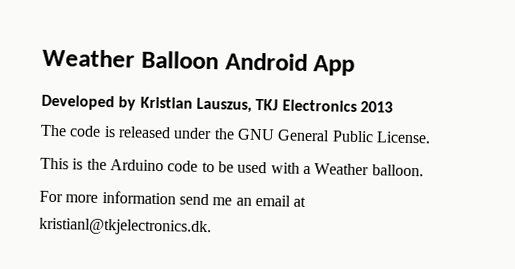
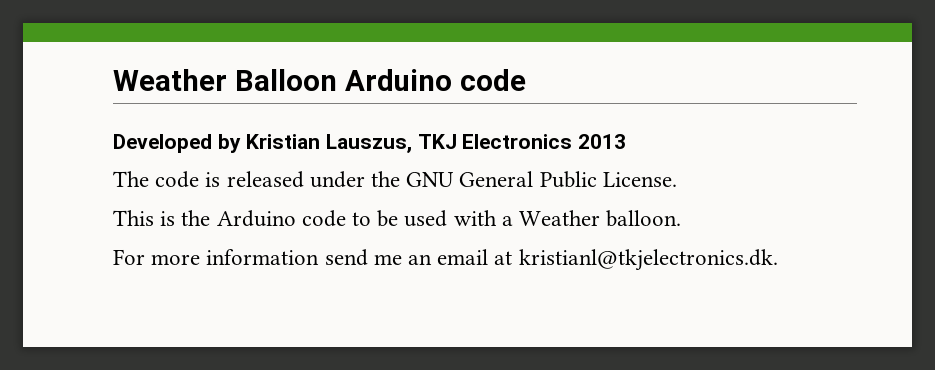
- Weather Balloon Android App
+ Weather Balloon Arduino code

